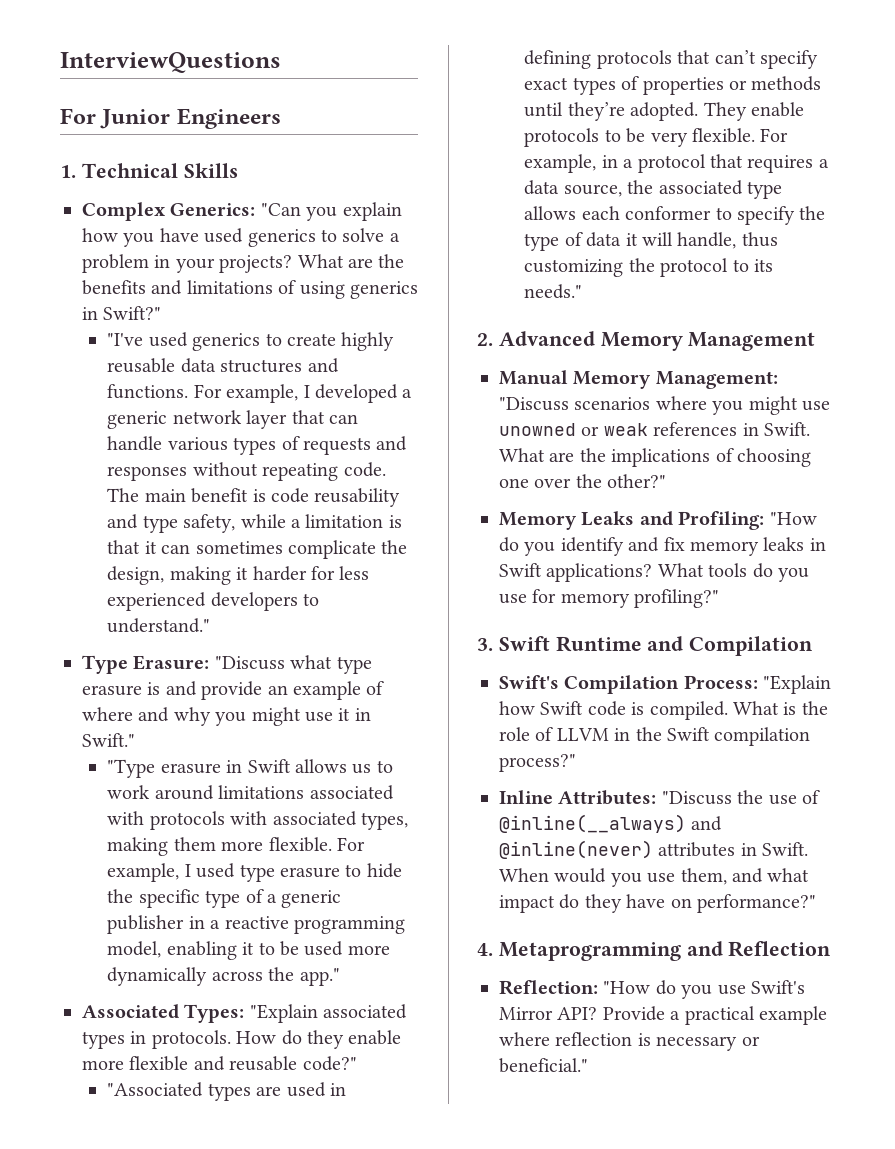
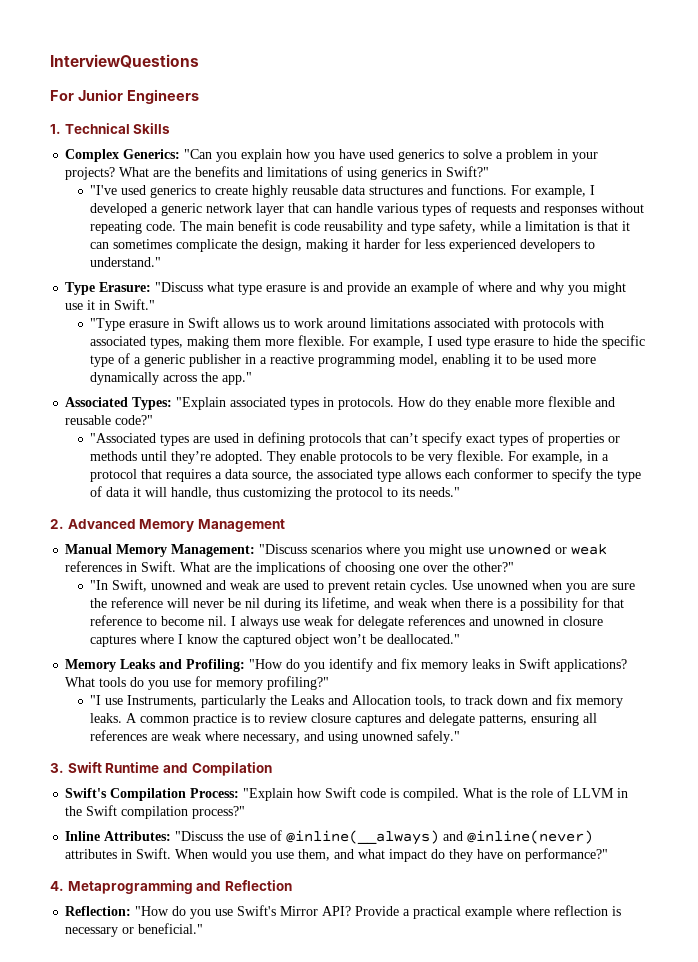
+ "In Swift, unowned and weak are used to prevent retain cycles. Use unowned when you are sure the reference will never be nil during its lifetime, and weak when there is a possibility for that reference to become nil. I always use weak for delegate references and unowned in closure captures where I know the captured object won’t be deallocated."
+ "I use Instruments, particularly the Leaks and Allocation tools, to track down and fix memory leaks. A common practice is to review closure captures and delegate patterns, ensuring all references are weak where necessary, and using unowned safely."

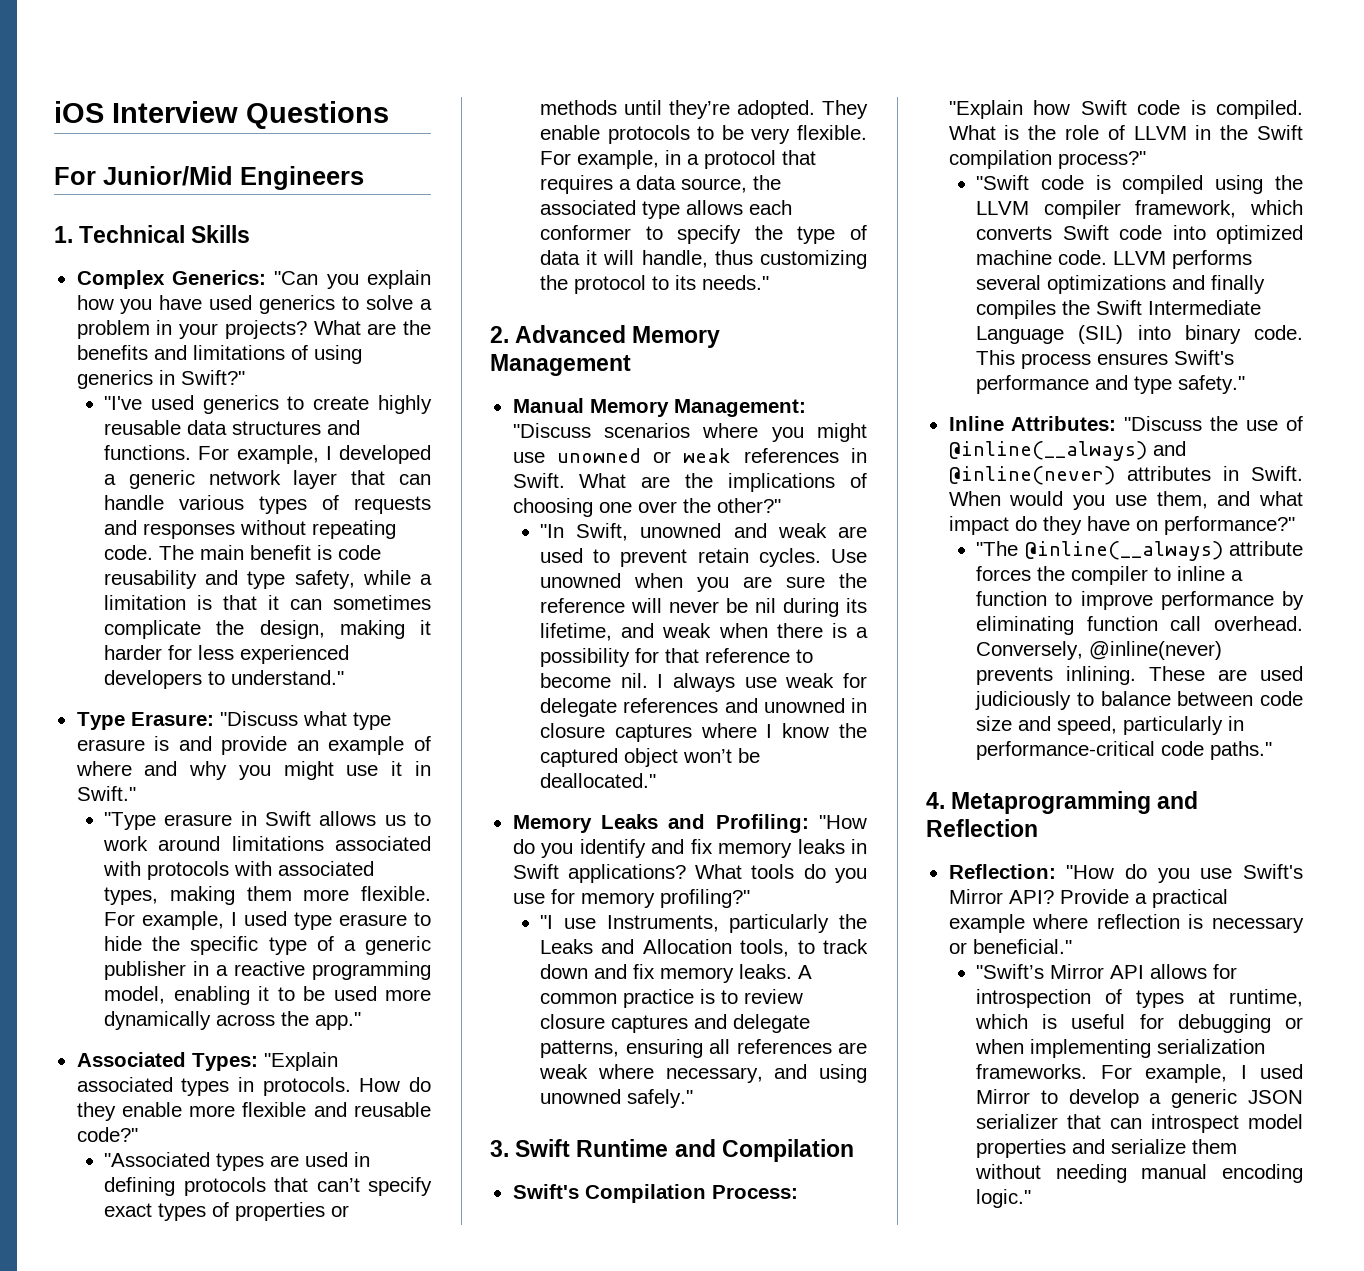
- InterviewQuestions
- For Junior Engineers
+ iOS Interview Questions
+ For Junior/Mid Engineers
+ "Swift code is compiled using the LLVM compiler framework, which converts Swift code into optimized machine code. LLVM performs several optimizations and finally compiles the Swift Intermediate Language (SIL) into binary code. This process ensures Swift's performance and type safety."
+ "The @inline(__always) attribute forces the compiler to inline a function to improve performance by eliminating function call overhead. Conversely, @inline(never) prevents inlining. These are used judiciously to balance between code size and speed, particularly in performance-critical code paths."
+ "Swift’s Mirror API allows for introspection of types at runtime, which is useful for debugging or when implementing serialization frameworks. For example, I used Mirror to develop a generic JSON serializer that can introspect model properties and serialize them without needing manual encoding logic."

